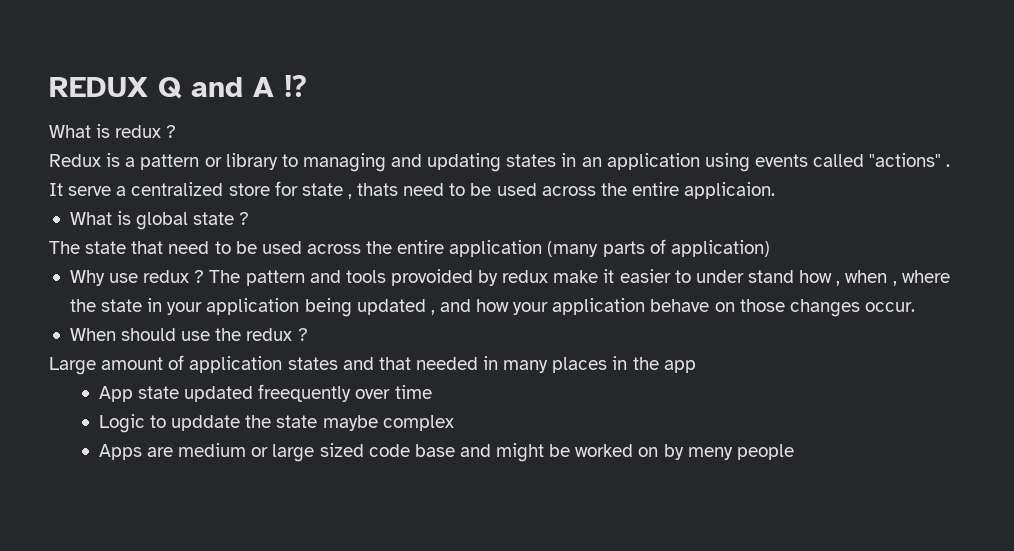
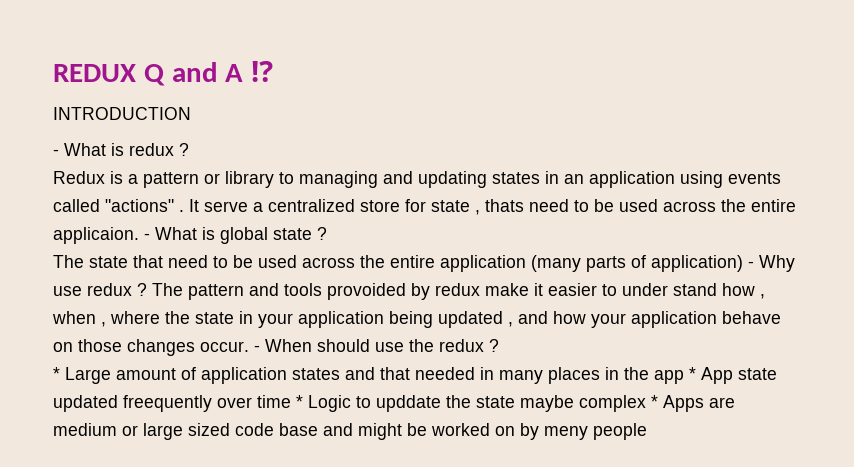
- What is redux ?
+ INTRODUCTION
+ - What is redux ?
- It serve a centralized store for state , thats need to be used across the entire applicaion.
- What is global state ?
+ It serve a centralized store for state , thats need to be used across the entire applicaion. - What is global state ?
- The state that need to be used across the entire application (many parts of application)
- Why use redux ?
+ The state that need to be used across the entire application (many parts of application) - Why use redux ?
- The pattern and tools provoided by redux make it easier to under stand how , when , where the state in your application being updated , and how your application behave on those changes occur.
- When should use the redux ?
+ The pattern and tools provoided by redux make it easier to under stand how , when , where the state in your application being updated , and how your application behave on those changes occur. - When should use the redux ?
- Large amount of application states and that needed in many places in the app
- App state updated freequently over time
- Logic to upddate the state maybe complex
- Apps are medium or large sized code base and might be worked on by meny people
+ * Large amount of application states and that needed in many places in the app * App state updated freequently over time * Logic to upddate the state maybe complex * Apps are medium or large sized code base and might be worked on by meny people

